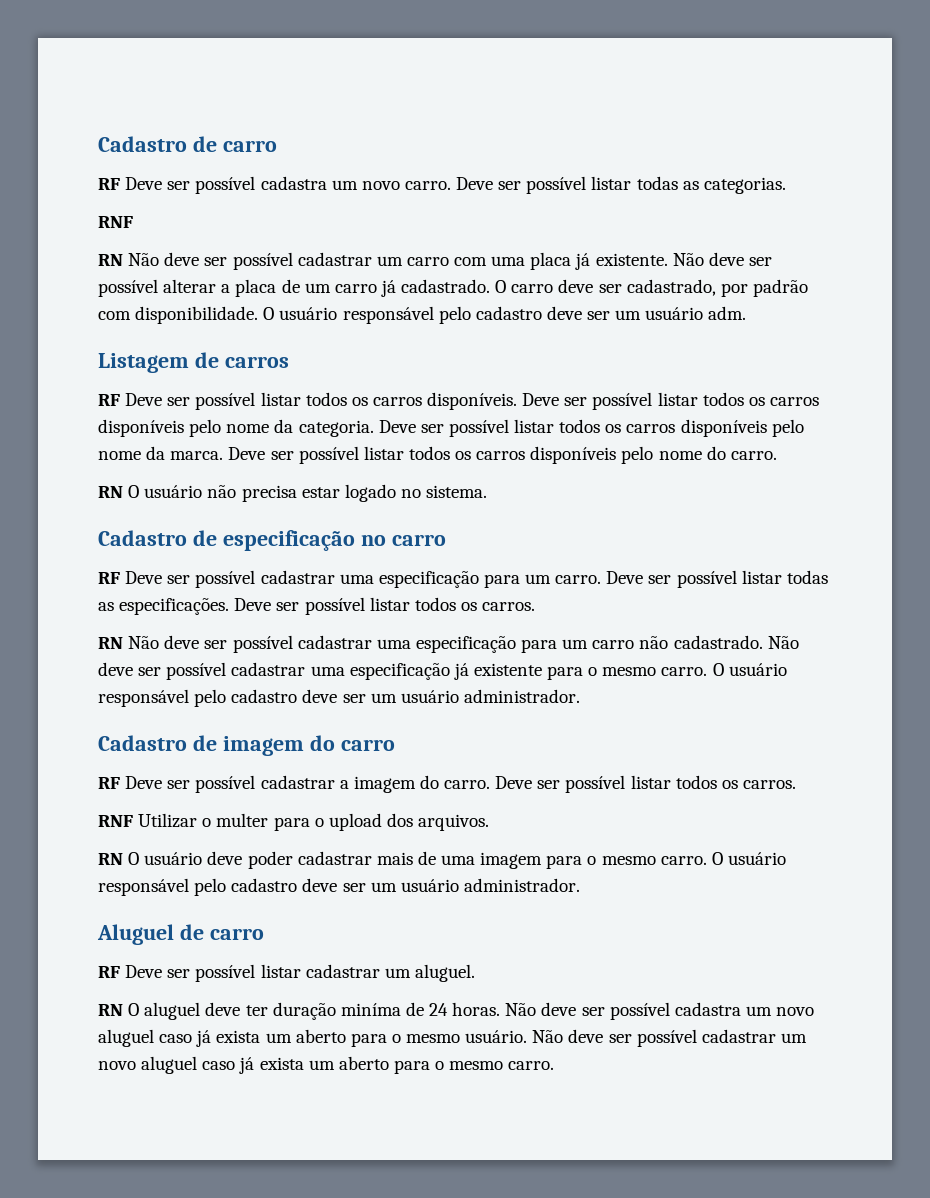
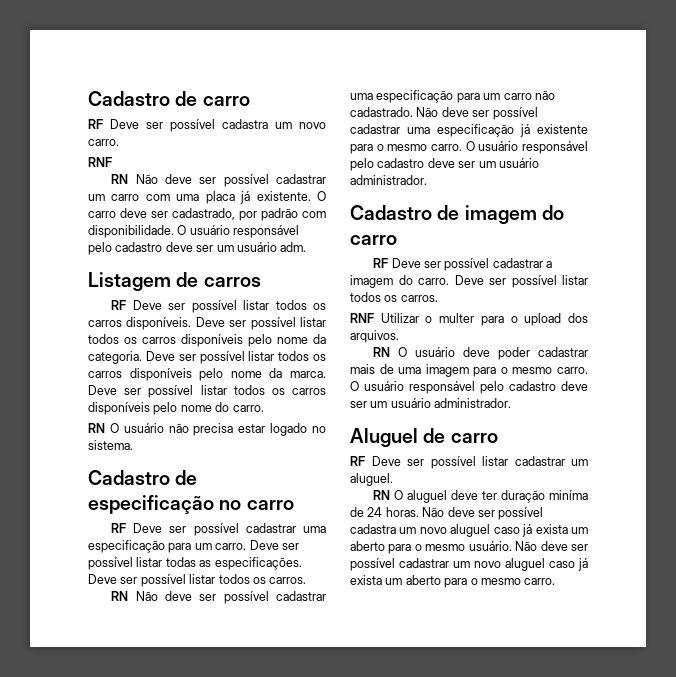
- Deve ser possível listar todas as categorias.
- Não deve ser possível alterar a placa de um carro já cadastrado.

